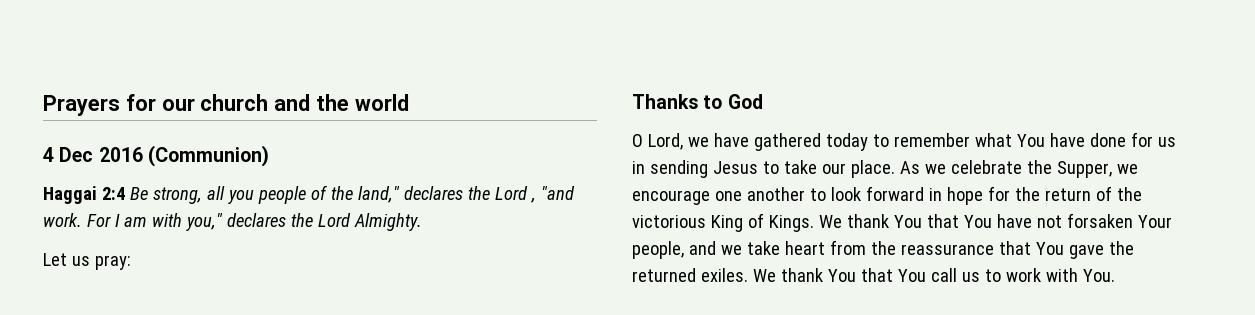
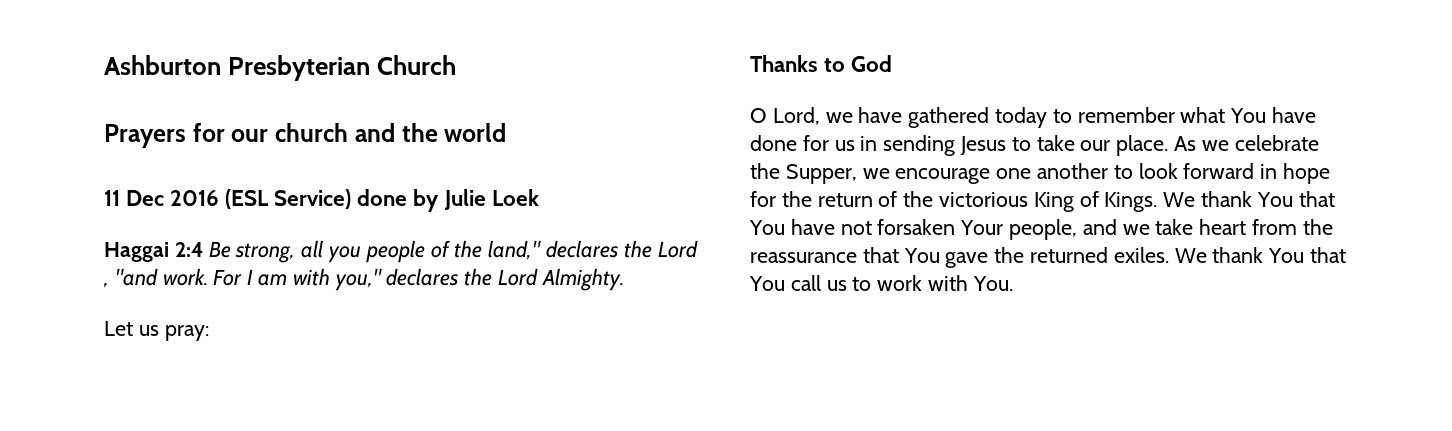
+ Ashburton Presbyterian Church
- 4 Dec 2016 (Communion)
+ 11 Dec 2016 (ESL Service) done by Julie Loek

